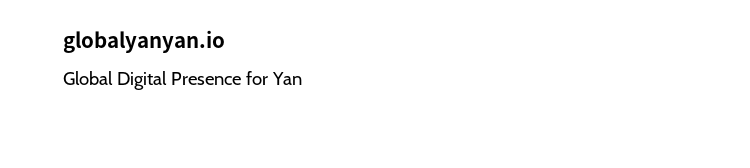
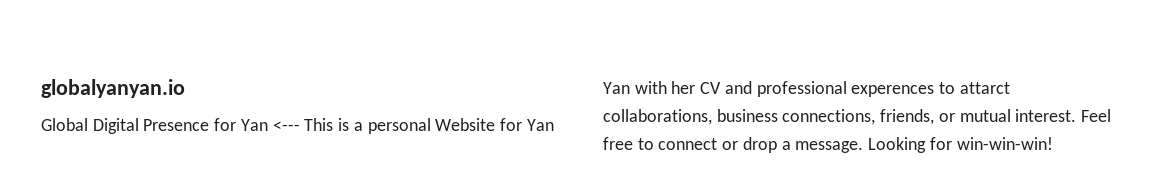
- Global Digital Presence for Yan
+ Global Digital Presence for Yan <--- This is a personal Website for Yan Yan with her CV and professional experences to attarct collaborations, business connections, friends, or mutual interest. Feel free to connect or drop a message. Looking for win-win-win!

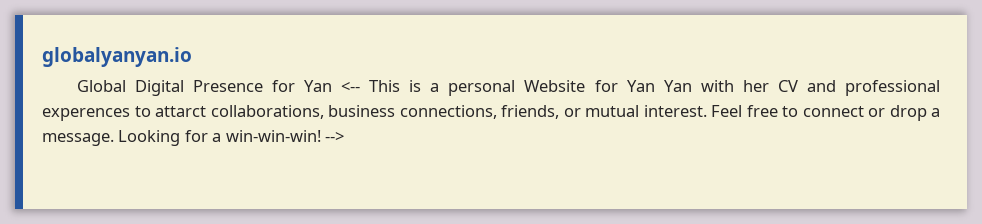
- Global Digital Presence for Yan <--- This is a personal Website for Yan Yan with her CV and professional experences to attarct collaborations, business connections, friends, or mutual interest.
+ Global Digital Presence for Yan <-- This is a personal Website for Yan Yan with her CV and professional experences to attarct collaborations, business connections, friends, or mutual interest.
- Looking for win-win-win!
+ Looking for a win-win-win! -->

